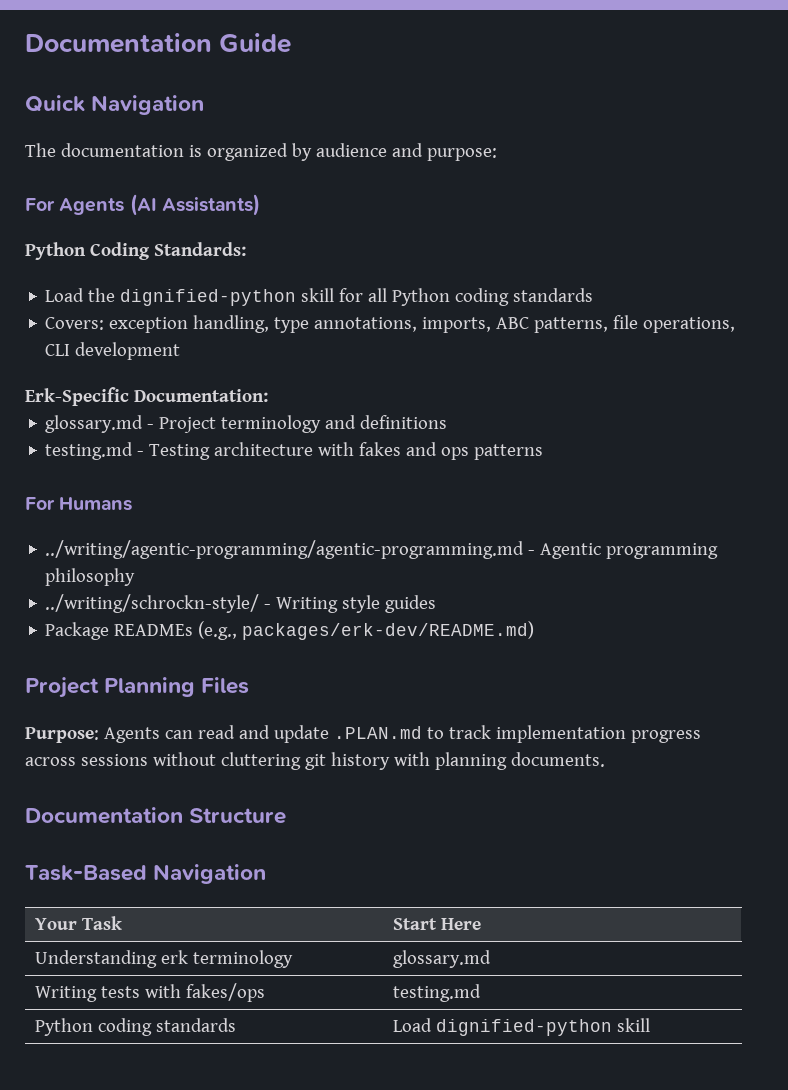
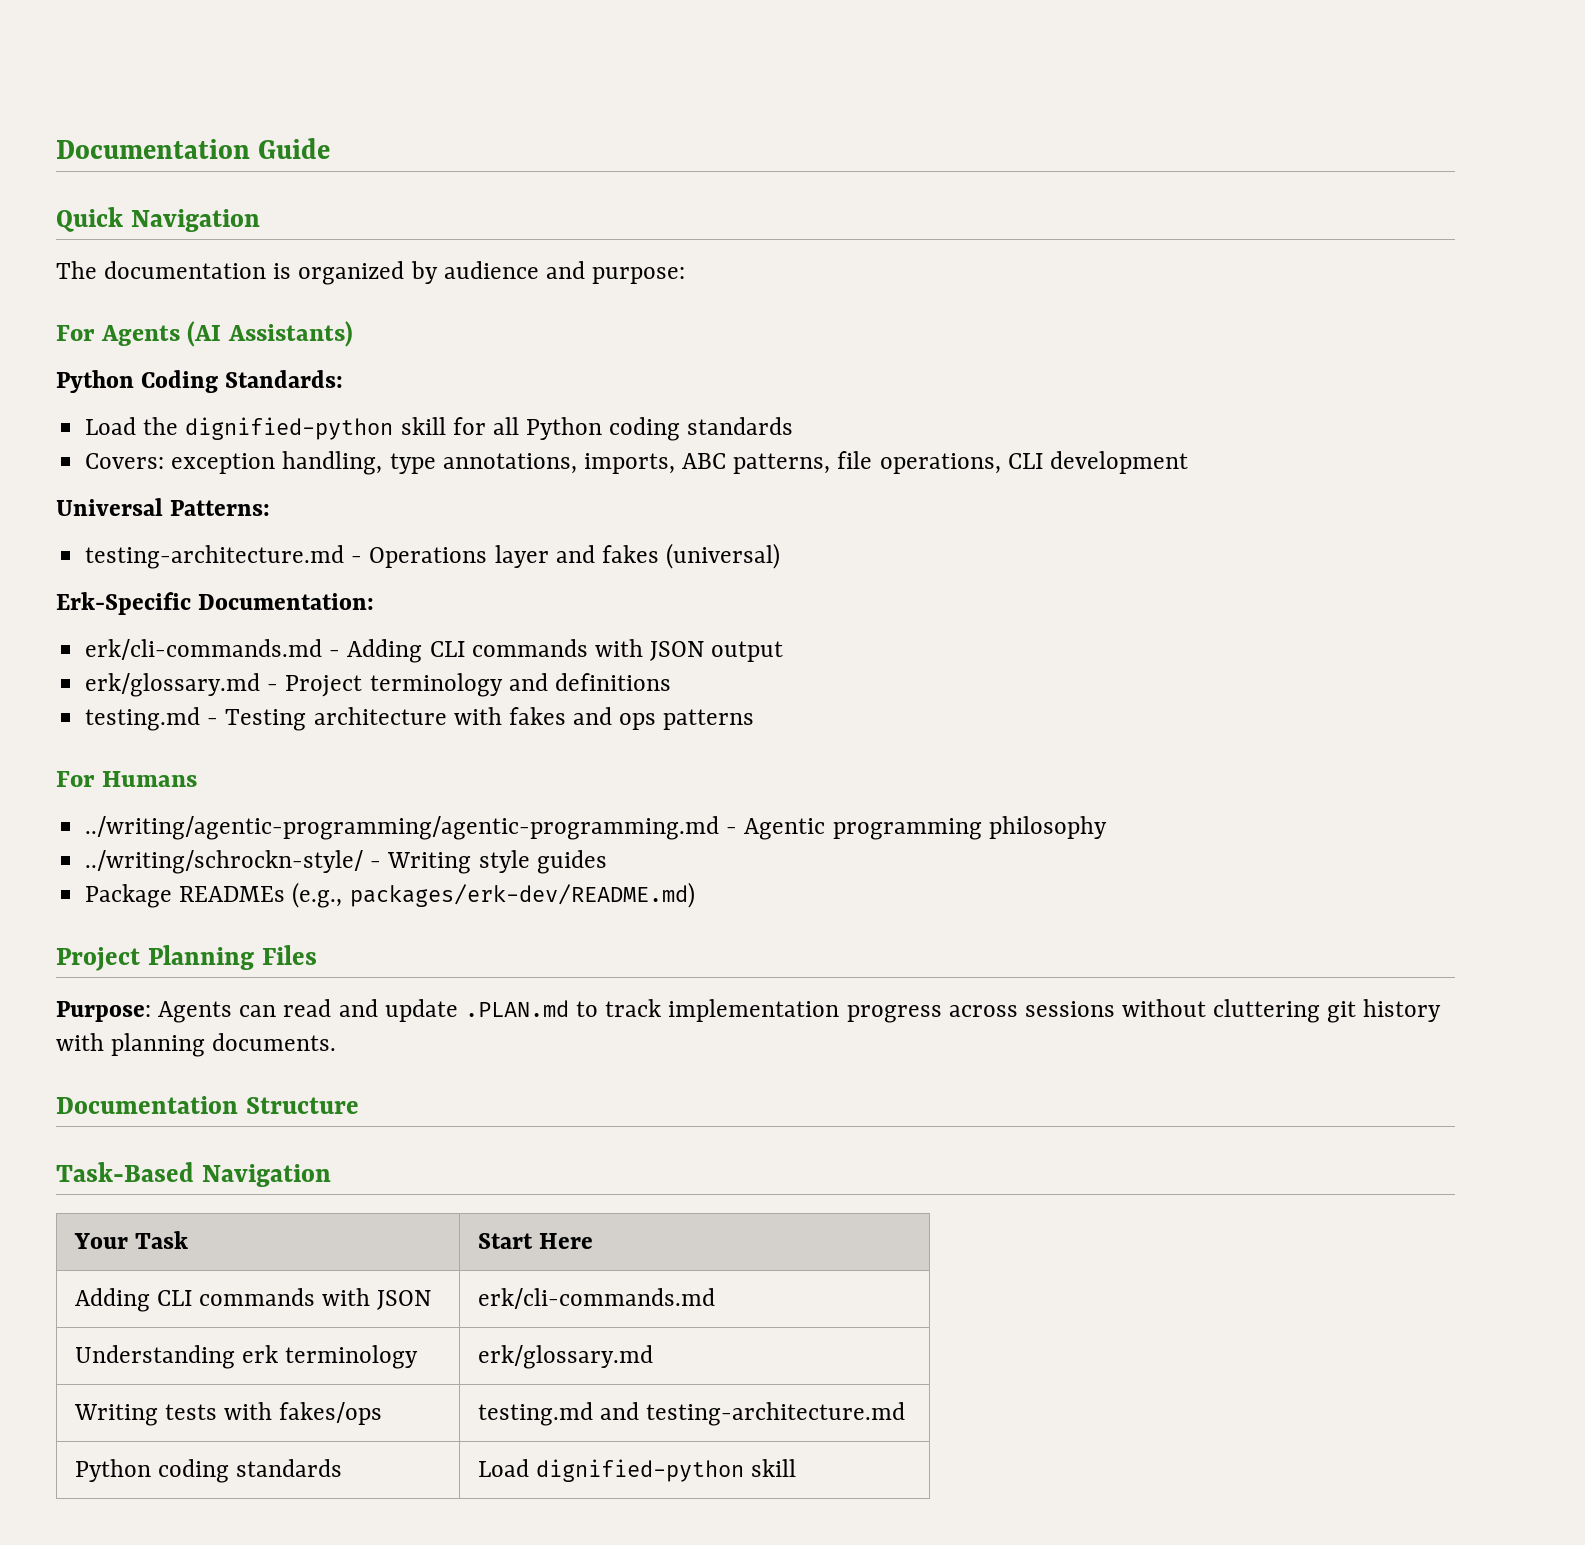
+ Universal Patterns:
+ testing-architecture.md - Operations layer and fakes (universal)
  Erk-Specific Documentation:
- glossary.md - Project terminology and definitions
+ erk/cli-commands.md - Adding CLI commands with JSON output
+ erk/glossary.md - Project terminology and definitions
+ Adding CLI commands with JSON | erk/cli-commands.md
- Understanding erk terminology | glossary.md
+ Understanding erk terminology | erk/glossary.md
- Writing tests with fakes/ops | testing.md
+ Writing tests with fakes/ops | testing.md and testing-architecture.md

